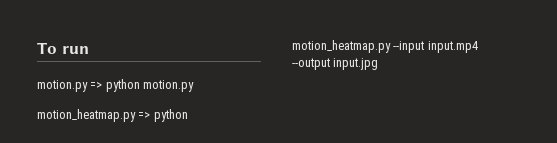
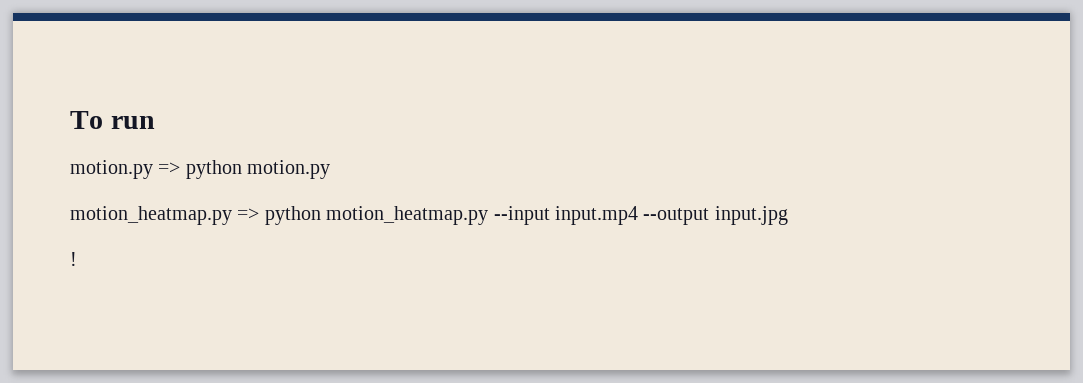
+ !

